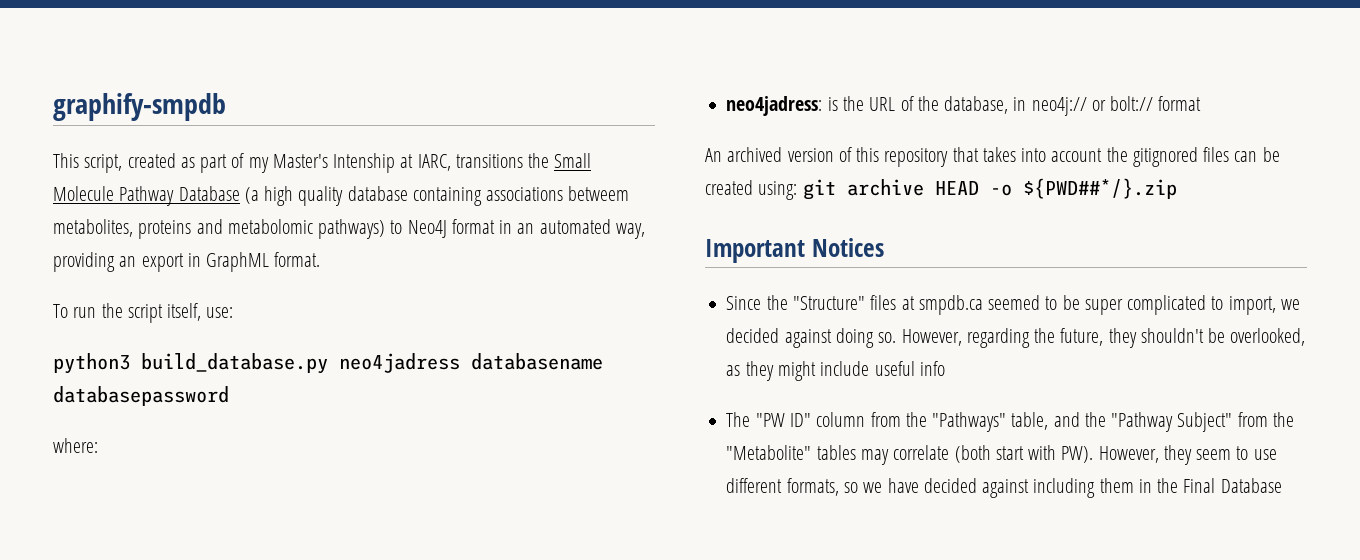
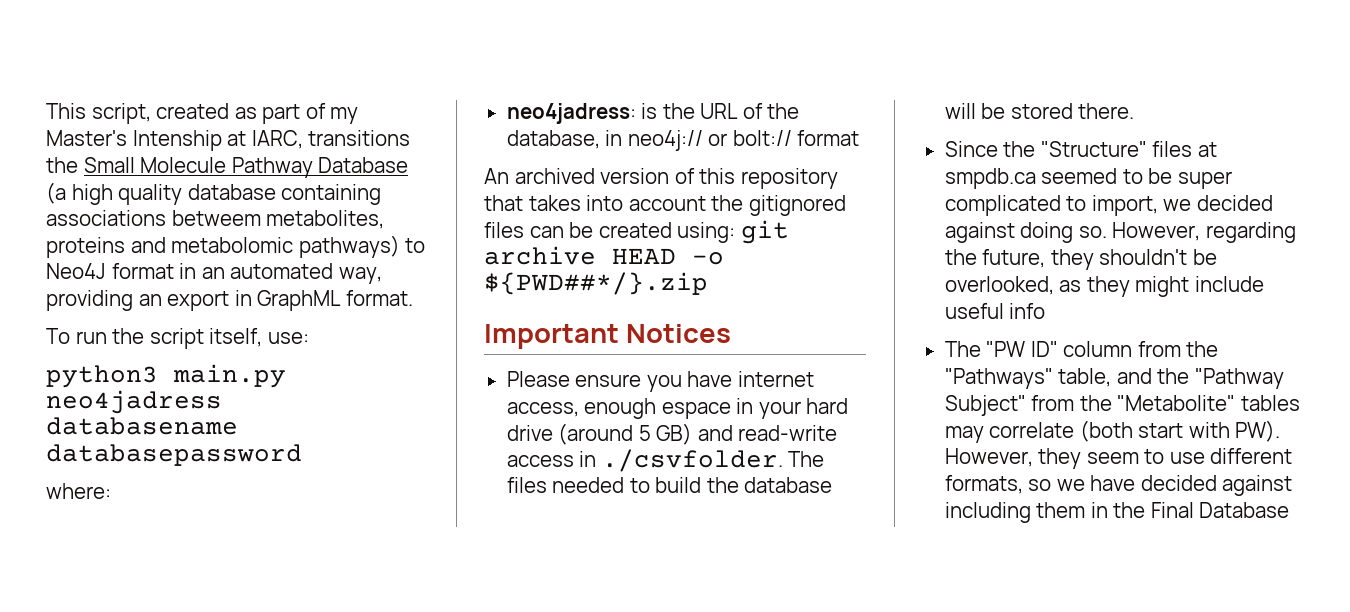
- graphify-smpdb
- python3 build_database.py neo4jadress databasename databasepassword
+ python3 main.py neo4jadress databasename databasepassword
+ Please ensure you have internet access, enough espace in your hard drive (around 5 GB) and read-write access in ./csvfolder. The files needed to build the database will be stored there.

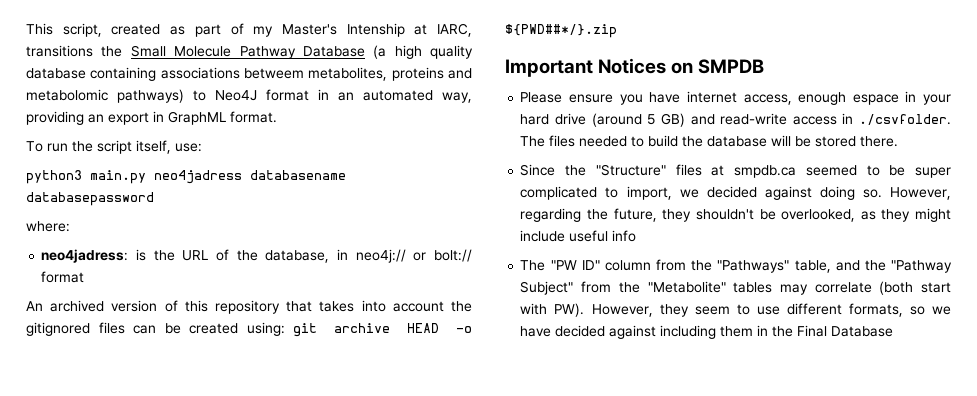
- Important Notices
+ Important Notices on SMPDB

